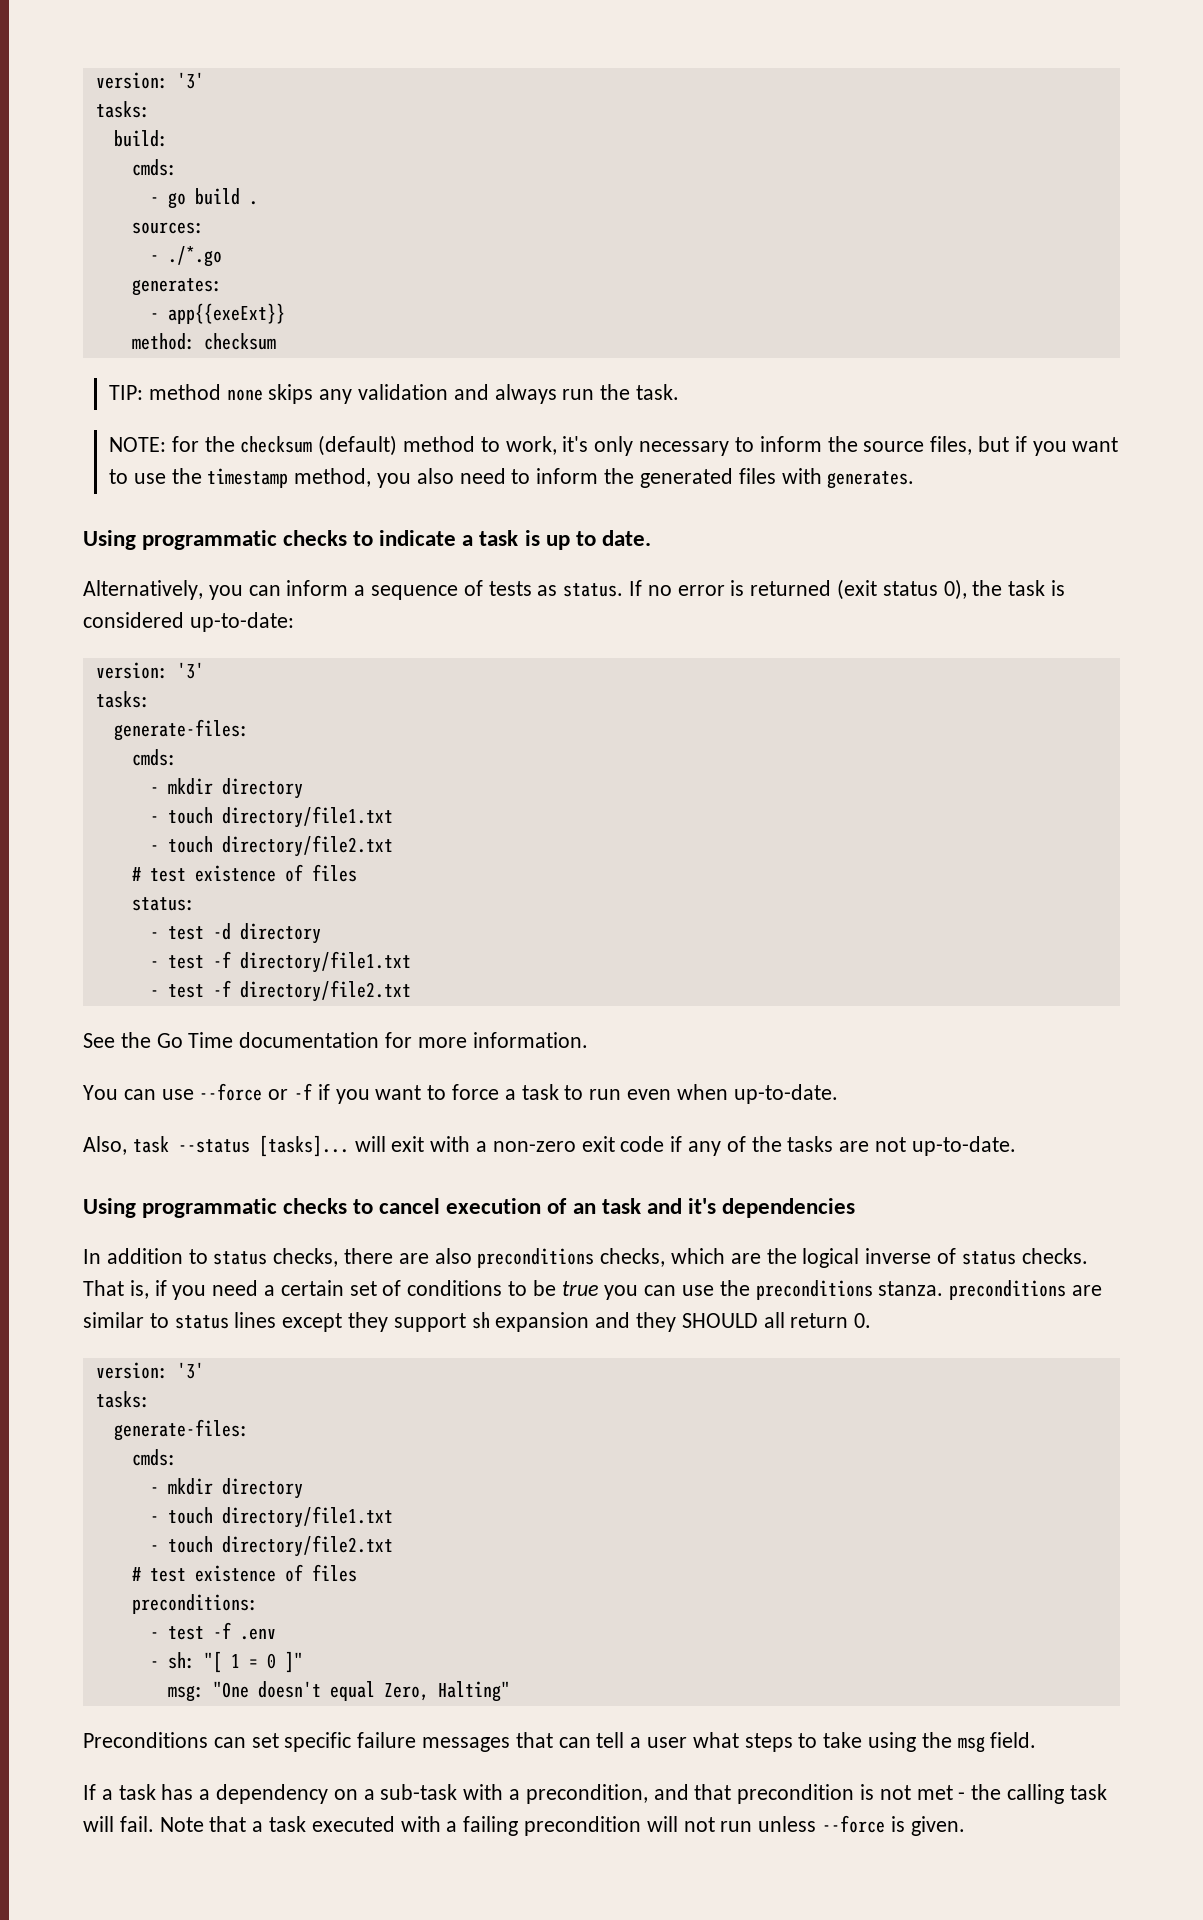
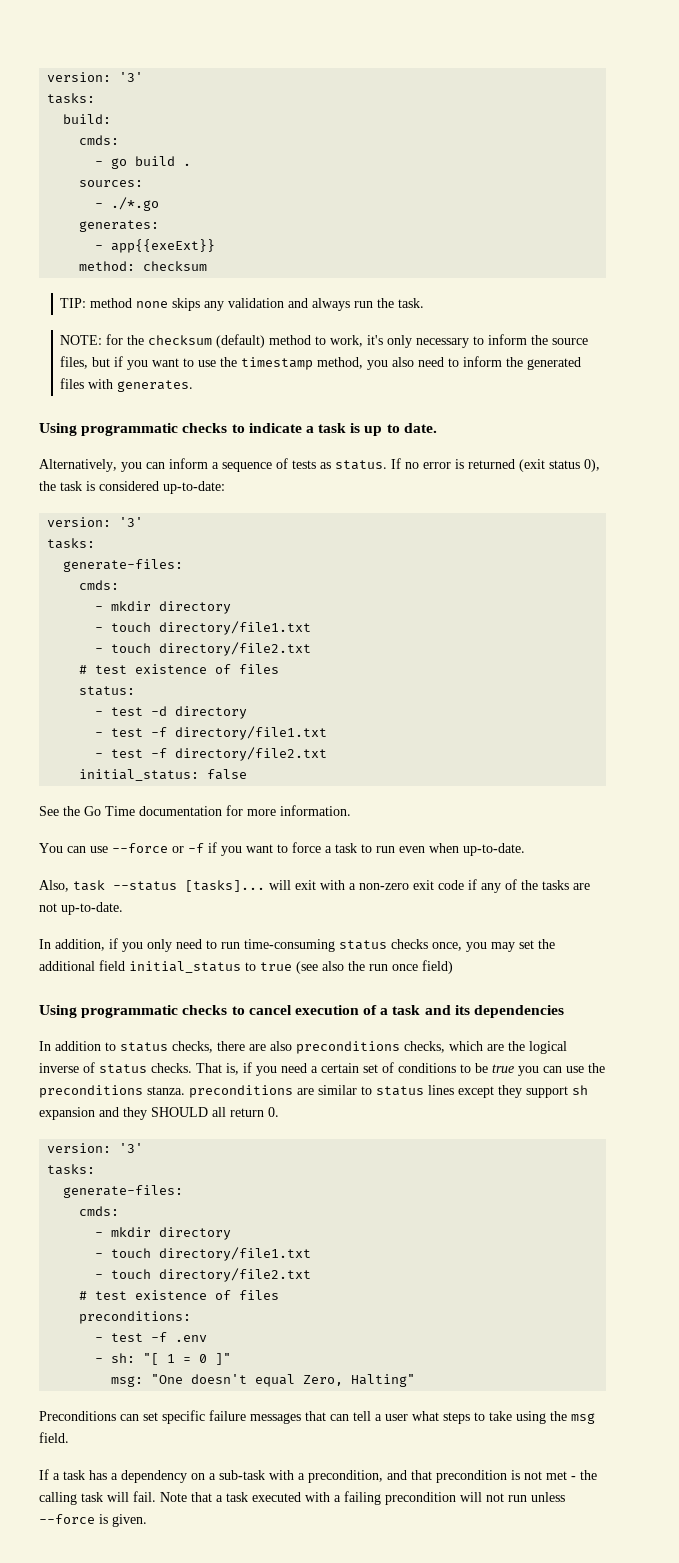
+ initial_status: false
+ In addition, if you only need to run time-consuming status checks once, you may set the additional field initial_status to true (see also the run once field)
- Using programmatic checks to cancel execution of an task and it's dependencies
+ Using programmatic checks to cancel execution of a task and its dependencies

